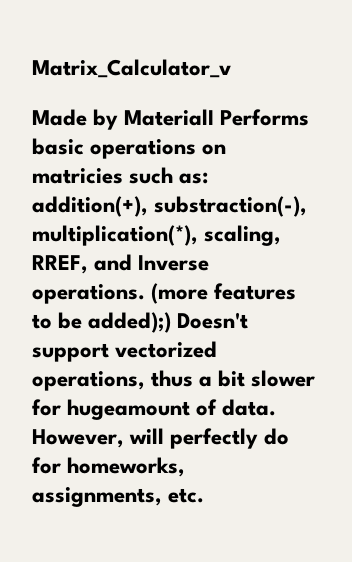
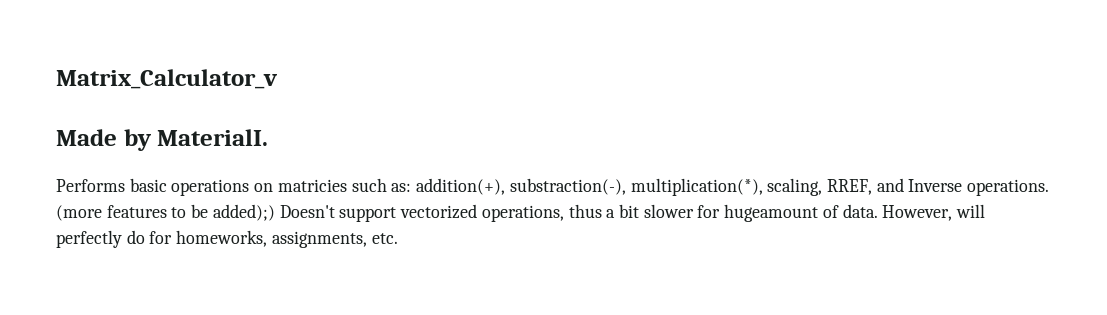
- Made by MaterialI Performs basic operations on matricies such as: addition(+), substraction(-), multiplication(*), scaling, RREF, and Inverse operations.
+ Made by MaterialI.
+ Performs basic operations on matricies such as: addition(+), substraction(-), multiplication(*), scaling, RREF, and Inverse operations.

